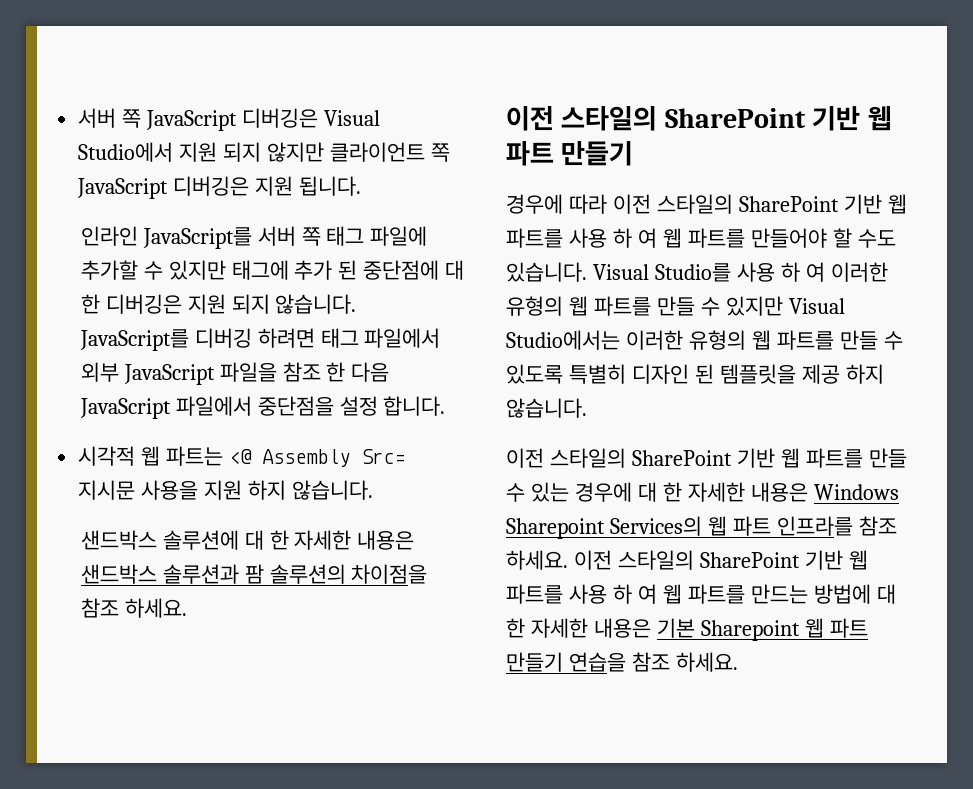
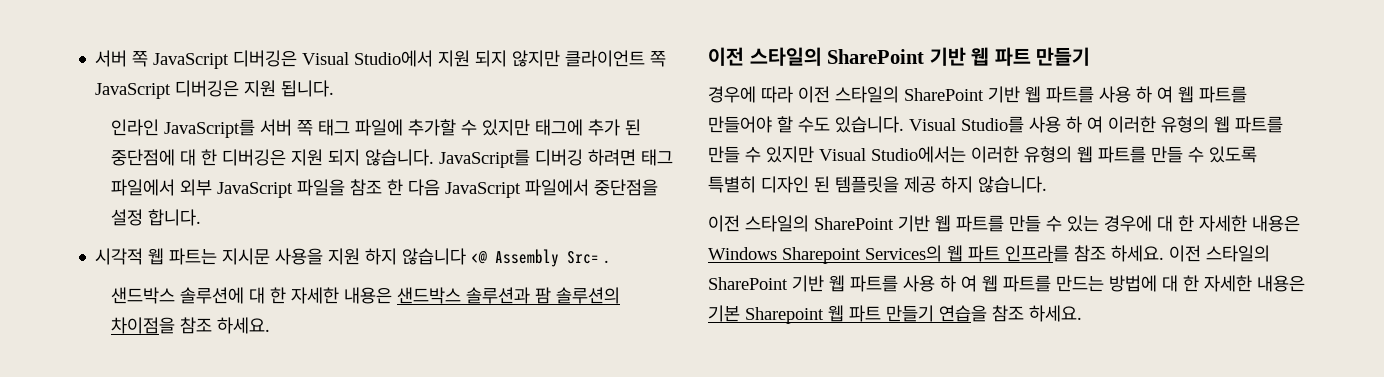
- 시각적 웹 파트는 <@ Assembly Src= 지시문 사용을 지원 하지 않습니다.
+ 시각적 웹 파트는 지시문 사용을 지원 하지 않습니다 <@ Assembly Src= .

